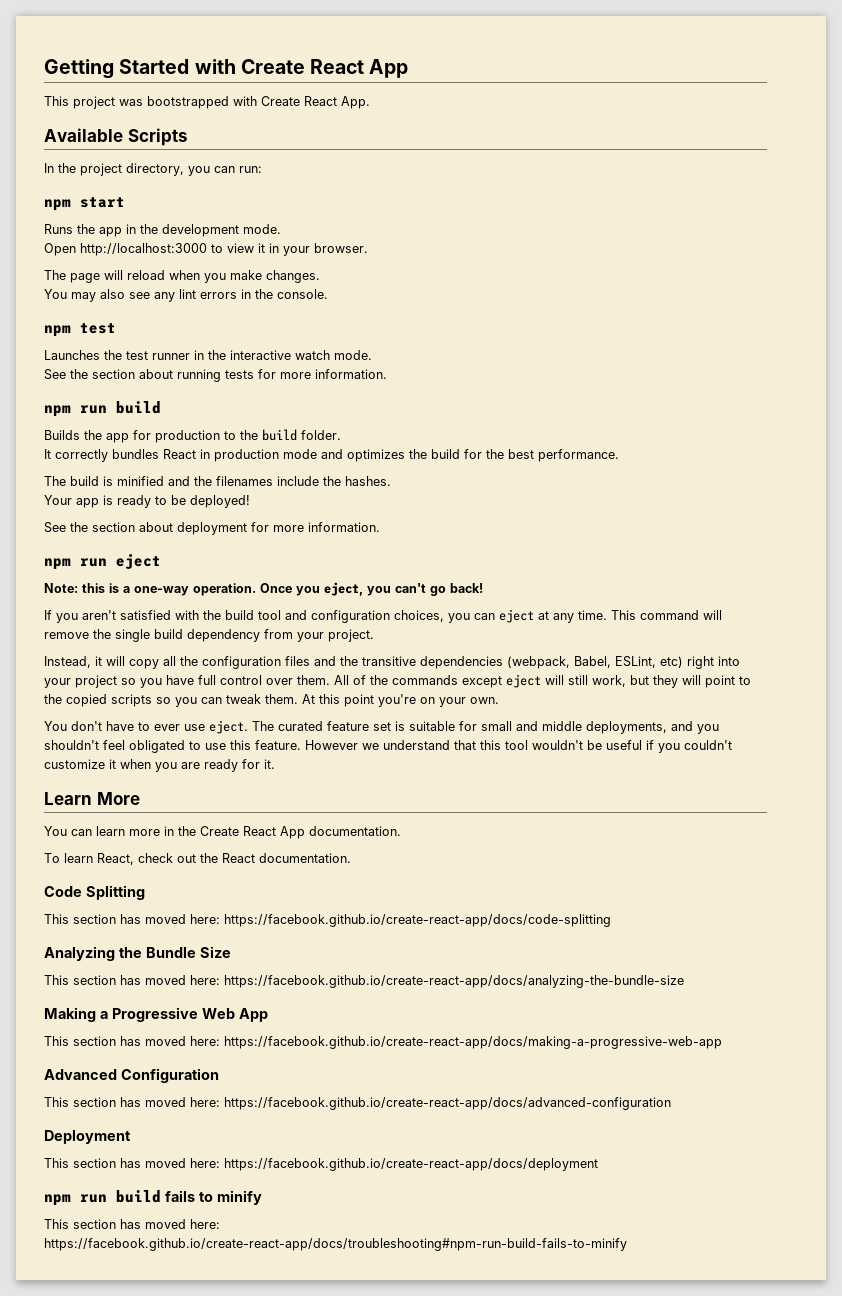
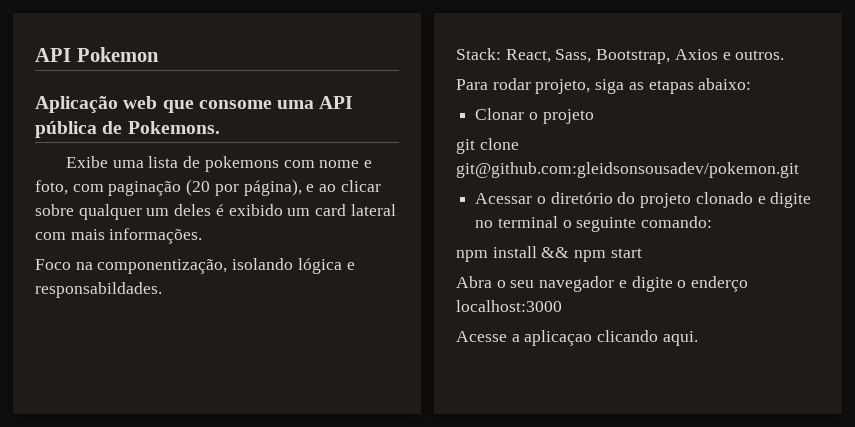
- Getting Started with Create React App
- This project was bootstrapped with Create React App.
- Available Scripts
- In the project directory, you can run:
- npm start
- Runs the app in the development mode.
- Open http://localhost:3000 to view it in your browser.
- The page will reload when you make changes.
- You may also see any lint errors in the console.
- npm test
- Launches the test runner in the interactive watch mode.
- See the section about running tests for more information.
- npm run build
- Builds the app for production to the build folder.
- It correctly bundles React in production mode and optimizes the build for the best performance.
- The build is minified and the filenames include the hashes.
- Your app is ready to be deployed!
- See the section about deployment for more information.
- npm run eject
- Note: this is a one-way operation. Once you eject, you can't go back!
- If you aren't satisfied with the build tool and configuration choices, you can eject at any time. This command will remove the single build dependency from your project.
- Instead, it will copy all the configuration files and the transitive dependencies (webpack, Babel, ESLint, etc) right into your project so you have full control over them. All of the commands except eject will still work, but they will point to the copied scripts so you can tweak them. At this point you're on your own.
- You don't have to ever use eject. The curated feature set is suitable for small and middle deployments, and you shouldn't feel obligated to use this feature. However we understand that this tool wouldn't be useful if you couldn't customize it when you are ready for it.
- Learn More
- You can learn more in the Create React App documentation.
- To learn React, check out the React documentation.
- Code Splitting
- This section has moved here: https://facebook.github.io/create-react-app/docs/code-splitting
- Analyzing the Bundle Size
- This section has moved here: https://facebook.github.io/create-react-app/docs/analyzing-the-bundle-size
- Making a Progressive Web App
- This section has moved here: https://facebook.github.io/create-react-app/docs/making-a-progressive-web-app
- Advanced Configuration
- This section has moved here: https://facebook.github.io/create-react-app/docs/advanced-configuration
- Deployment
- This section has moved here: https://facebook.github.io/create-react-app/docs/deployment
- npm run build fails to minify
- This section has moved here: https://facebook.github.io/create-react-app/docs/troubleshooting#npm-run-build-fails-to-minify
+ API Pokemon
+ Aplicação web que consome uma API pública de Pokemons.
+ Exibe uma lista de pokemons com nome e foto, com paginação (20 por página), e ao clicar sobre qualquer um deles é exibido um card lateral com mais informações.
+ Foco na componentização, isolando lógica e responsabildades.
+ Stack: React, Sass, Bootstrap, Axios e outros.
+ Para rodar projeto, siga as etapas abaixo:
+ Clonar o projeto
+ git clone git@github.com:gleidsonsousadev/pokemon.git
+ Acessar o diretório do projeto clonado e digite no terminal o seguinte comando:
+ npm install && npm start
+ Abra o seu navegador e digite o enderço localhost:3000
+ Acesse a aplicaçao clicando aqui.

